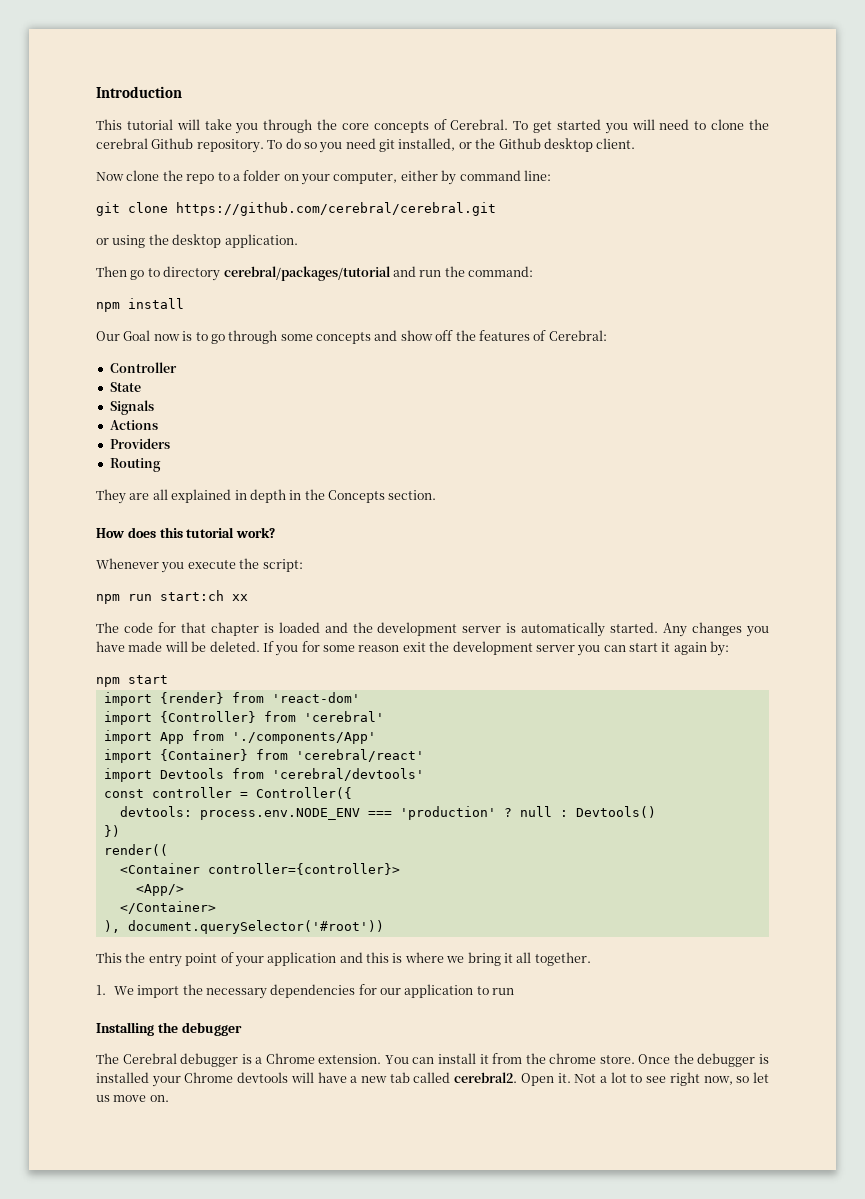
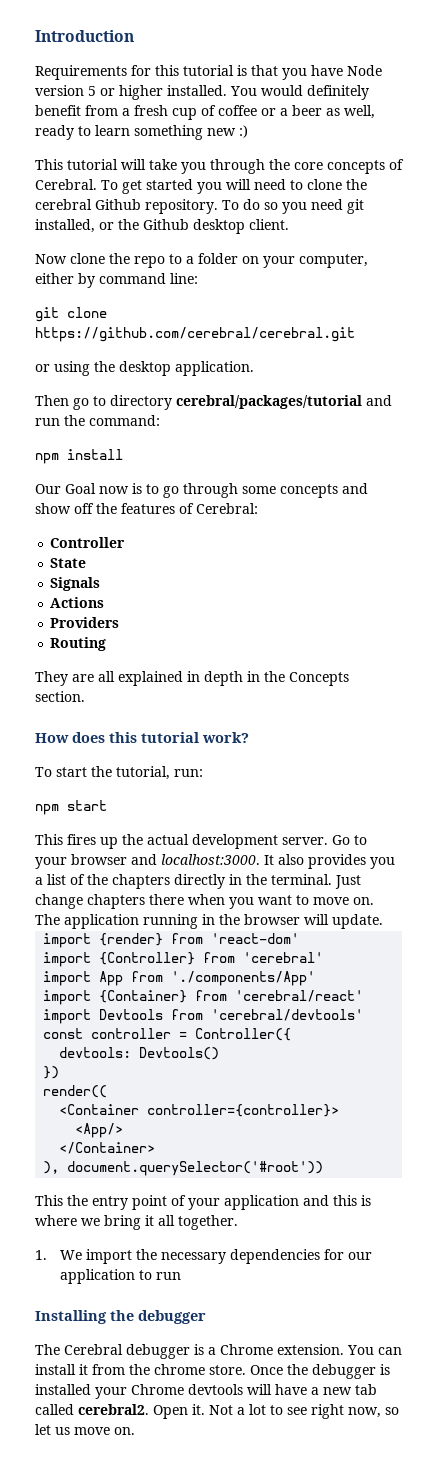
+ Requirements for this tutorial is that you have Node version 5 or higher installed. You would definitely benefit from a fresh cup of coffee or a beer as well, ready to learn something new :)
- Whenever you execute the script:
- npm run start:ch xx
- The code for that chapter is loaded and the development server is automatically started. Any changes you have made will be deleted. If you for some reason exit the development server you can start it again by:
+ To start the tutorial, run:
  npm start
+ This fires up the actual development server. Go to your browser and localhost:3000. It also provides you a list of the chapters directly in the terminal. Just change chapters there when you want to move on. The application running in the browser will update.
- devtools: process.env.NODE_ENV === 'production' ? null : Devtools()
+ devtools: Devtools()

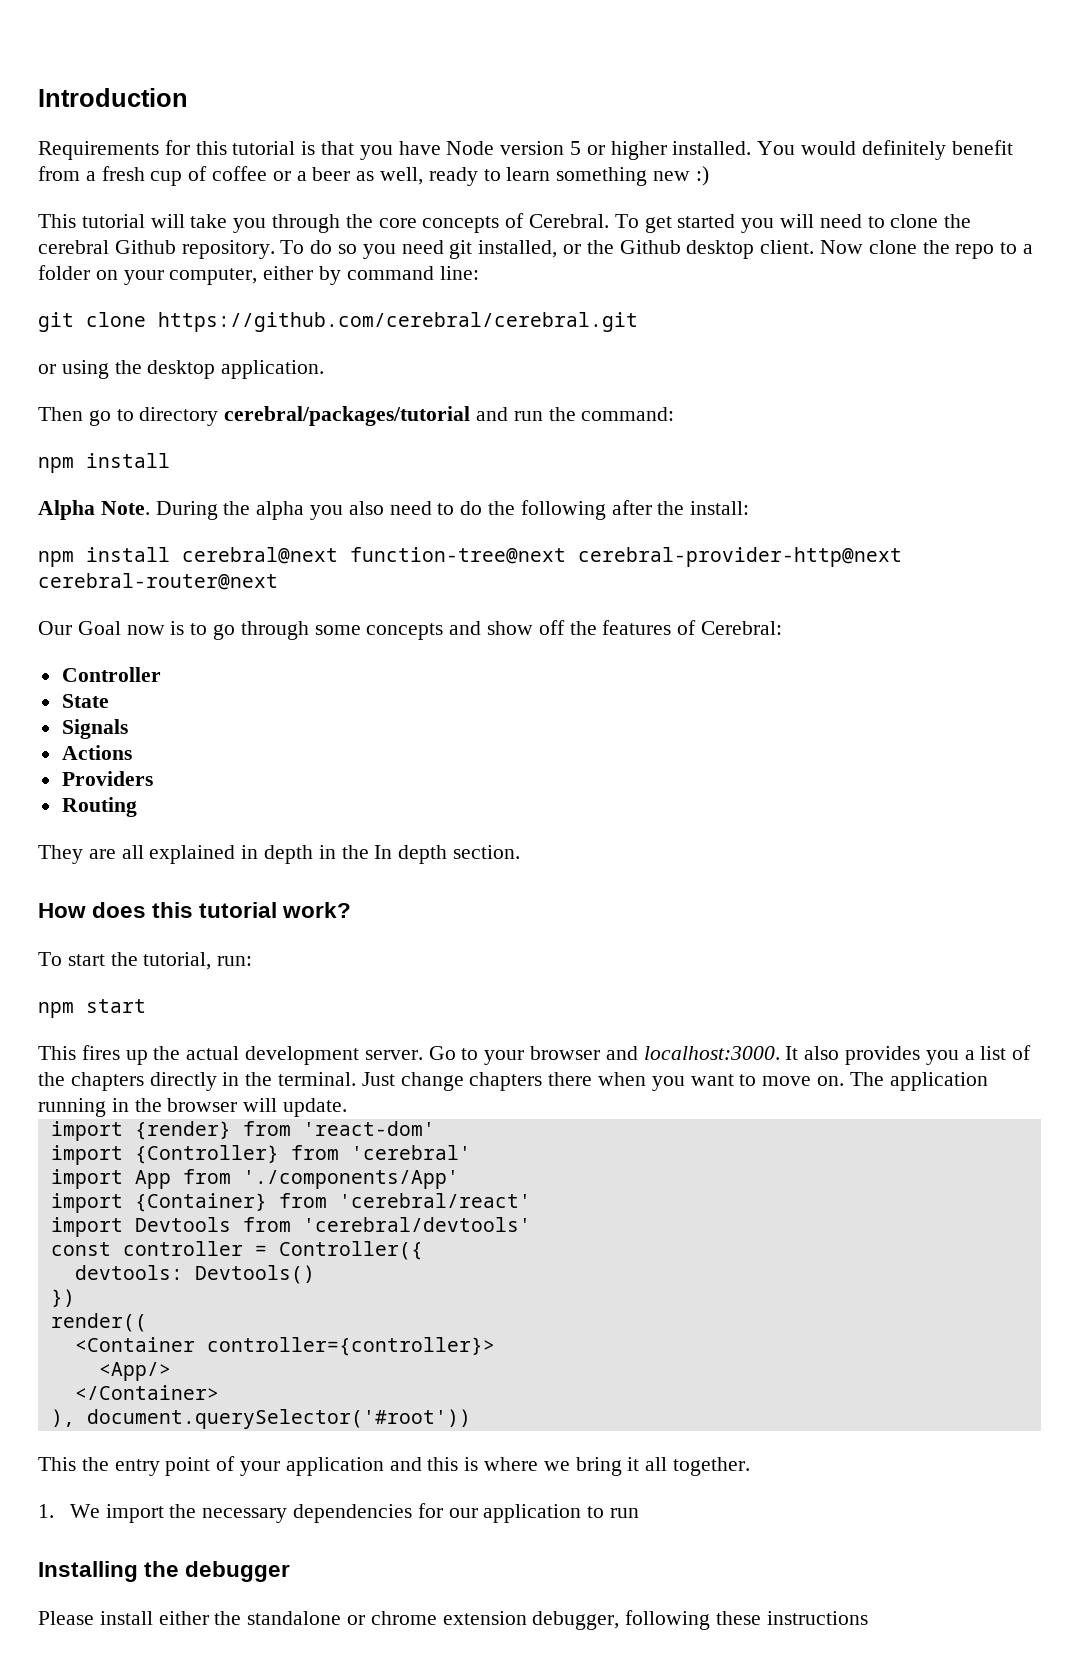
- To do so you need git installed, or the Github desktop client.
- Now clone the repo to a folder on your computer, either by command line:
+ To do so you need git installed, or the Github desktop client. Now clone the repo to a folder on your computer, either by command line:
+ Alpha Note. During the alpha you also need to do the following after the install:
+ npm install cerebral@next function-tree@next cerebral-provider-http@next cerebral-router@next
- They are all explained in depth in the Concepts section.
+ They are all explained in depth in the In depth section.
- The Cerebral debugger is a Chrome extension. You can install it from the chrome store. Once the debugger is installed your Chrome devtools will have a new tab called cerebral2. Open it. Not a lot to see right now, so let us move on.
+ Please install either the standalone or chrome extension debugger, following these instructions

